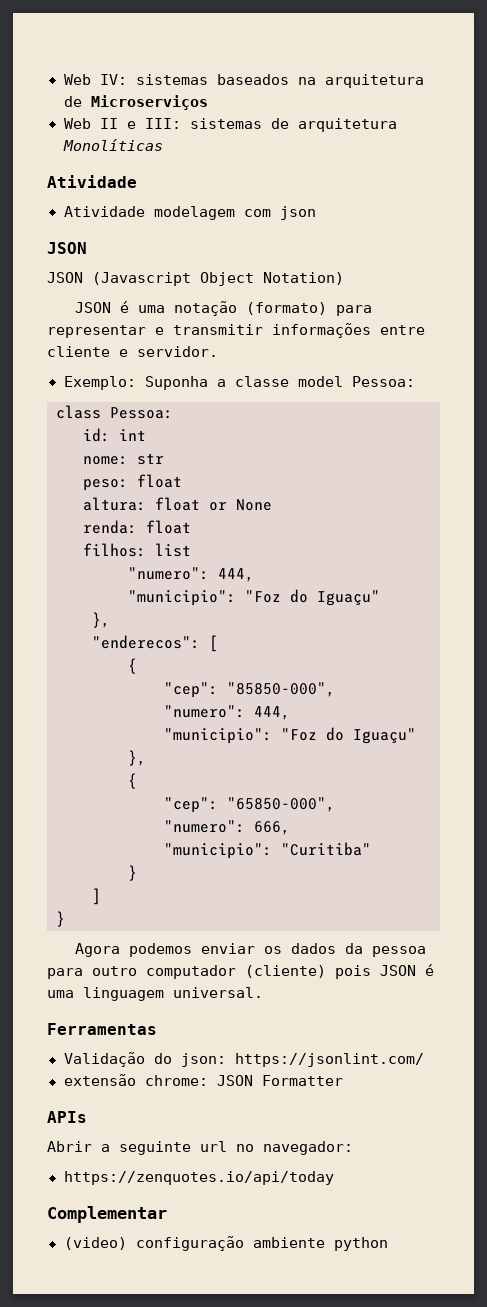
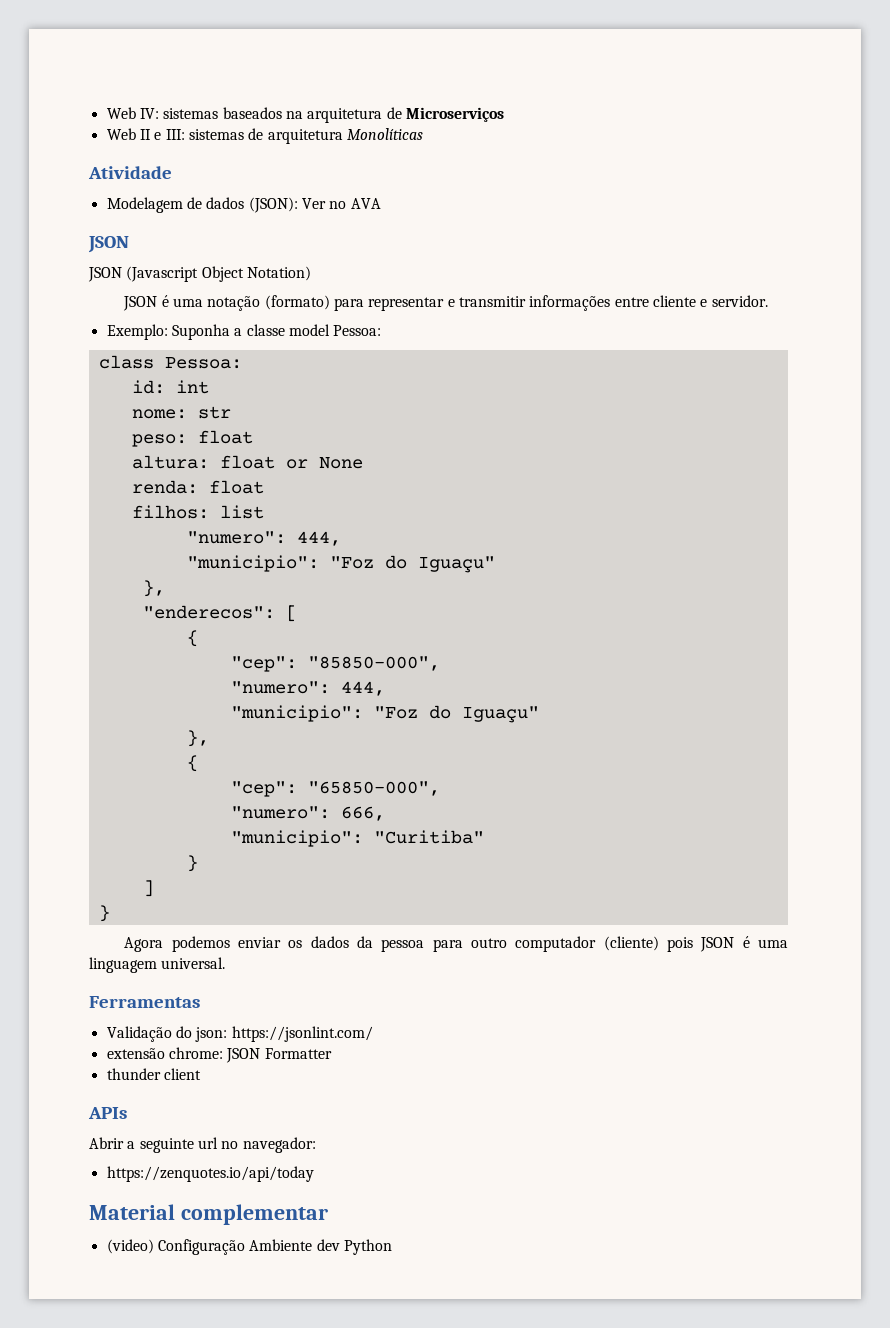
- Atividade modelagem com json
+ Modelagem de dados (JSON): Ver no AVA
+ thunder client
- Complementar
+ Material complementar
- (video) configuração ambiente python
+ (video) Configuração Ambiente dev Python

